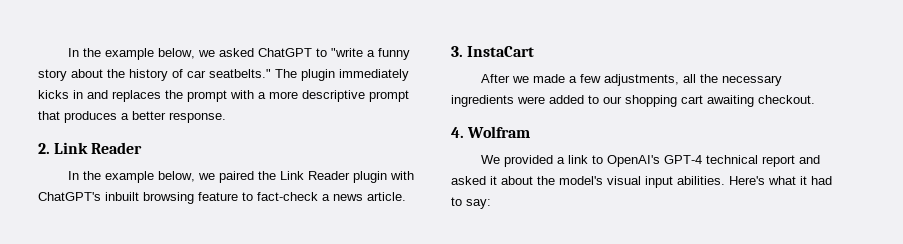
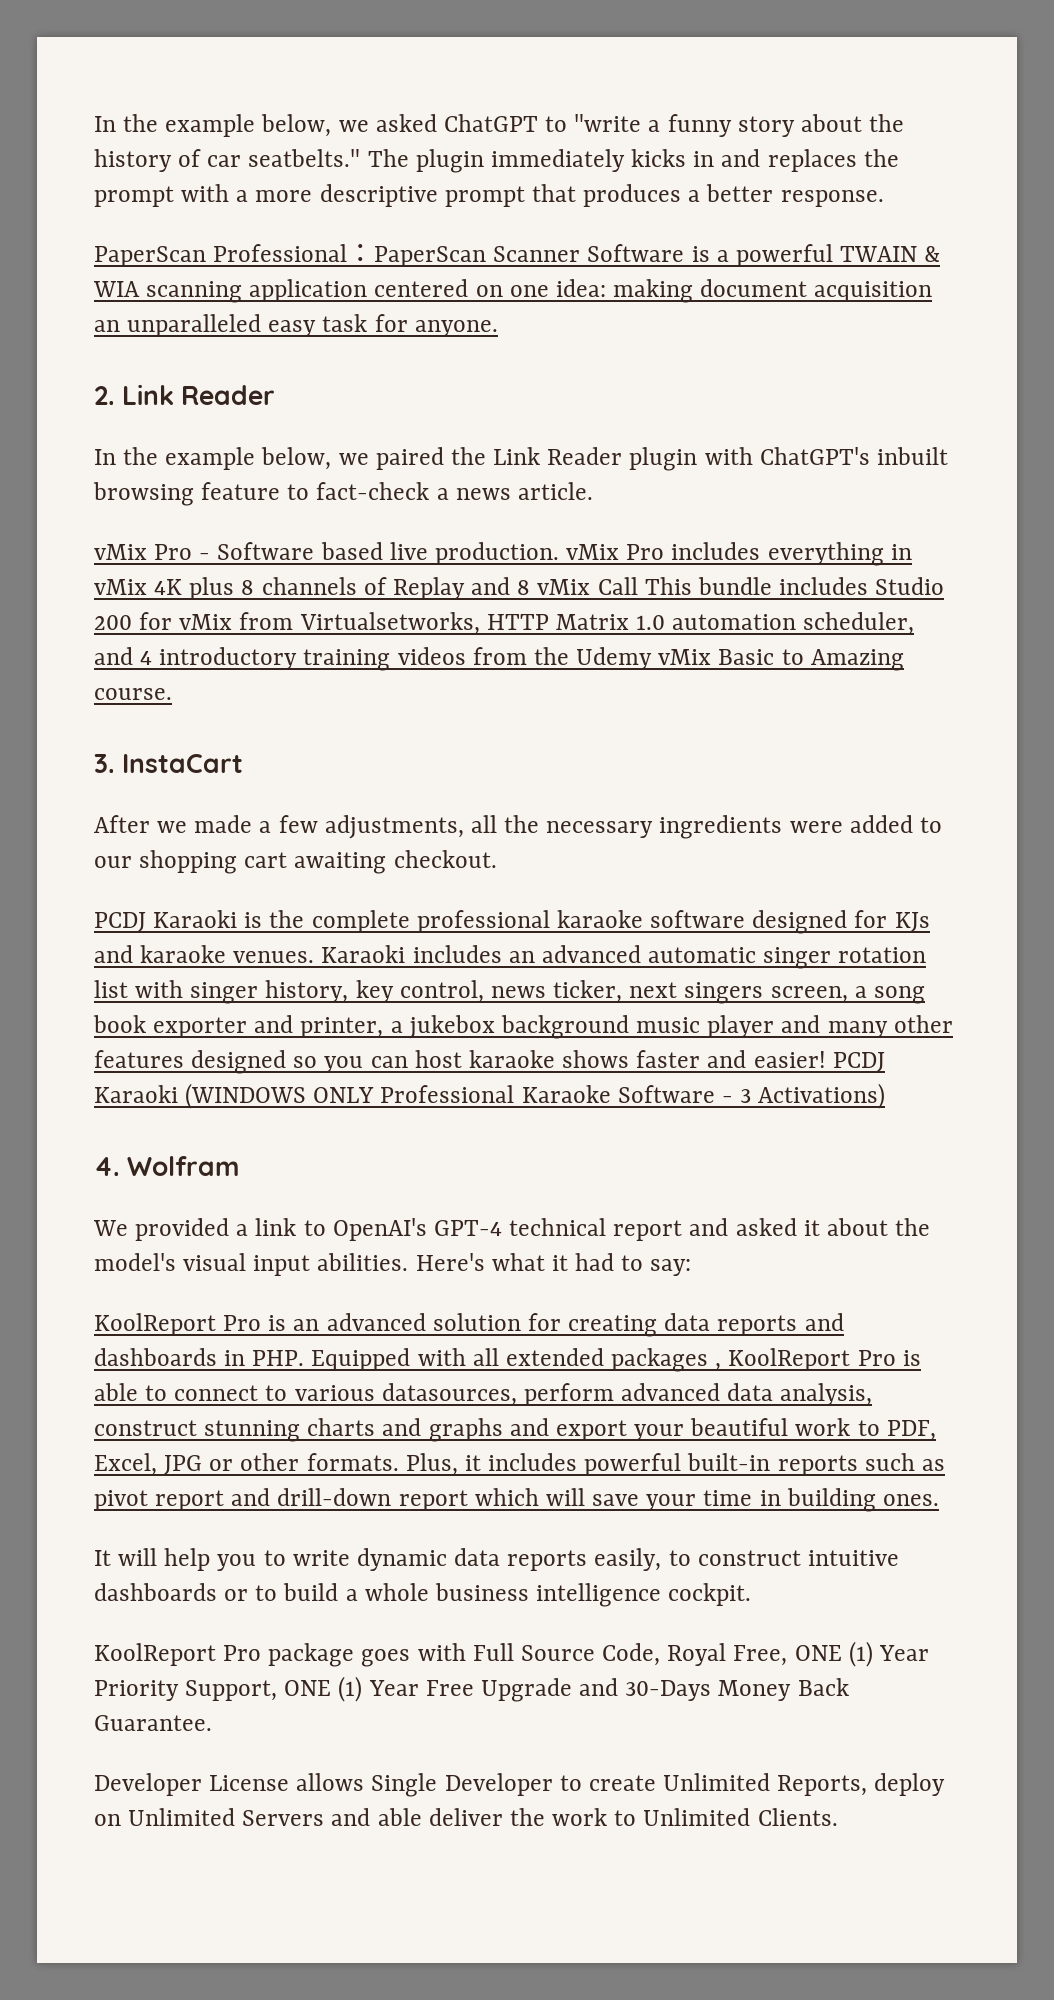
+ PaperScan Professional：PaperScan Scanner Software is a powerful TWAIN & WIA scanning application centered on one idea: making document acquisition an unparalleled easy task for anyone.
+ vMix Pro - Software based live production. vMix Pro includes everything in vMix 4K plus 8 channels of Replay and 8 vMix Call This bundle includes Studio 200 for vMix from Virtualsetworks, HTTP Matrix 1.0 automation scheduler, and 4 introductory training videos from the Udemy vMix Basic to Amazing course.
+ PCDJ Karaoki is the complete professional karaoke software designed for KJs and karaoke venues. Karaoki includes an advanced automatic singer rotation list with singer history, key control, news ticker, next singers screen, a song book exporter and printer, a jukebox background music player and many other features designed so you can host karaoke shows faster and easier! PCDJ Karaoki (WINDOWS ONLY Professional Karaoke Software - 3 Activations)
+ KoolReport Pro is an advanced solution for creating data reports and dashboards in PHP. Equipped with all extended packages , KoolReport Pro is able to connect to various datasources, perform advanced data analysis, construct stunning charts and graphs and export your beautiful work to PDF, Excel, JPG or other formats. Plus, it includes powerful built-in reports such as pivot report and drill-down report which will save your time in building ones.
+ It will help you to write dynamic data reports easily, to construct intuitive dashboards or to build a whole business intelligence cockpit.
+ KoolReport Pro package goes with Full Source Code, Royal Free, ONE (1) Year Priority Support, ONE (1) Year Free Upgrade and 30-Days Money Back Guarantee.
+ Developer License allows Single Developer to create Unlimited Reports, deploy on Unlimited Servers and able deliver the work to Unlimited Clients.

